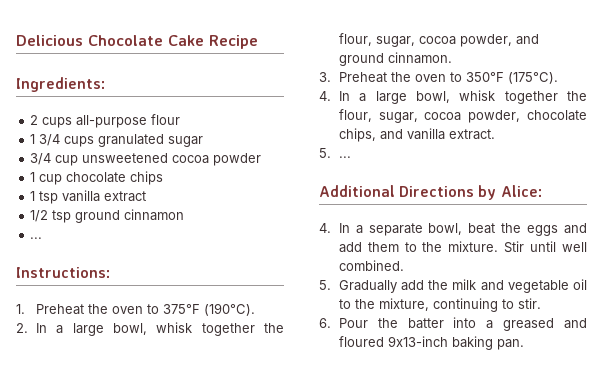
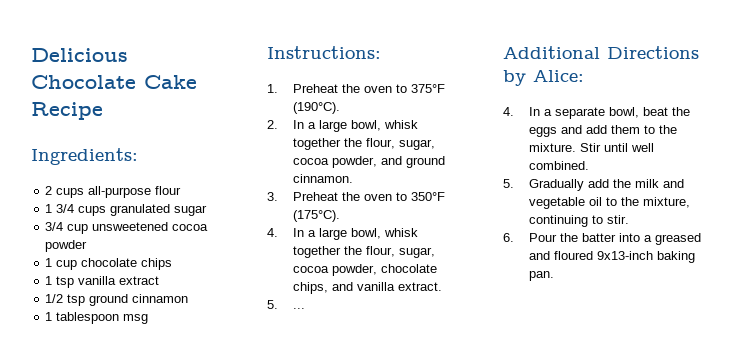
  1/2 tsp ground cinnamon
- ...
+ 1 tablespoon msg

